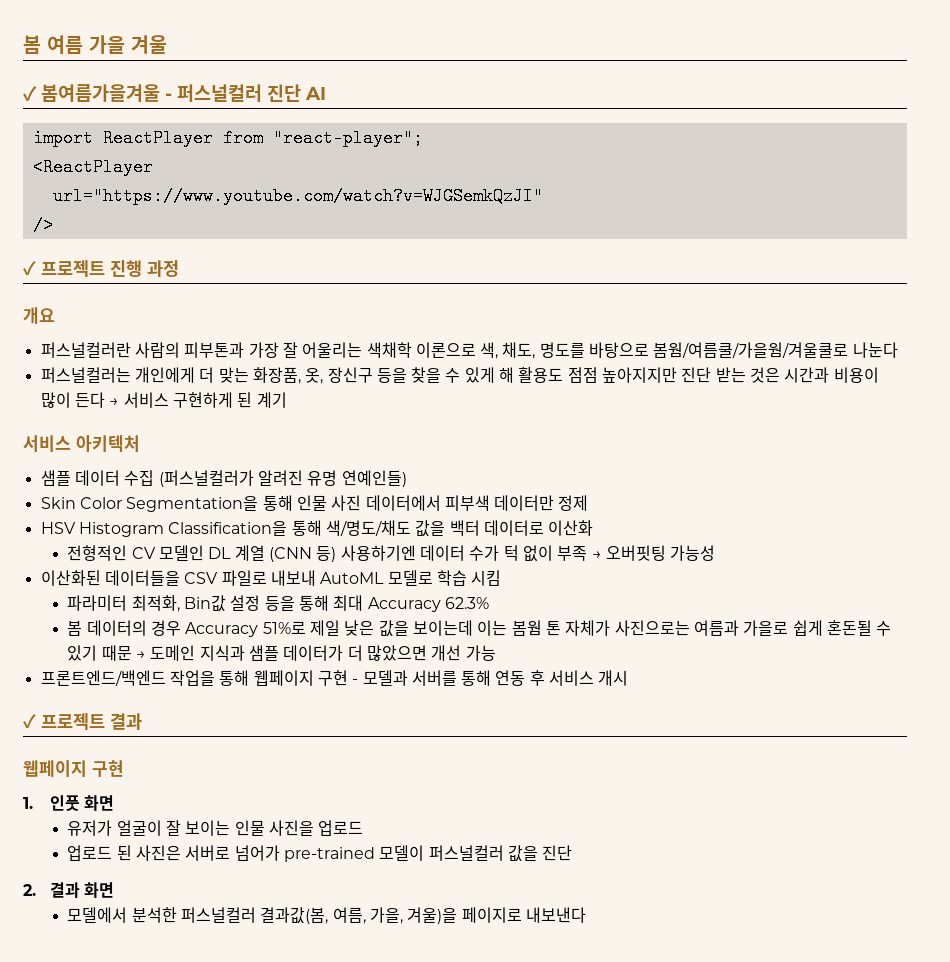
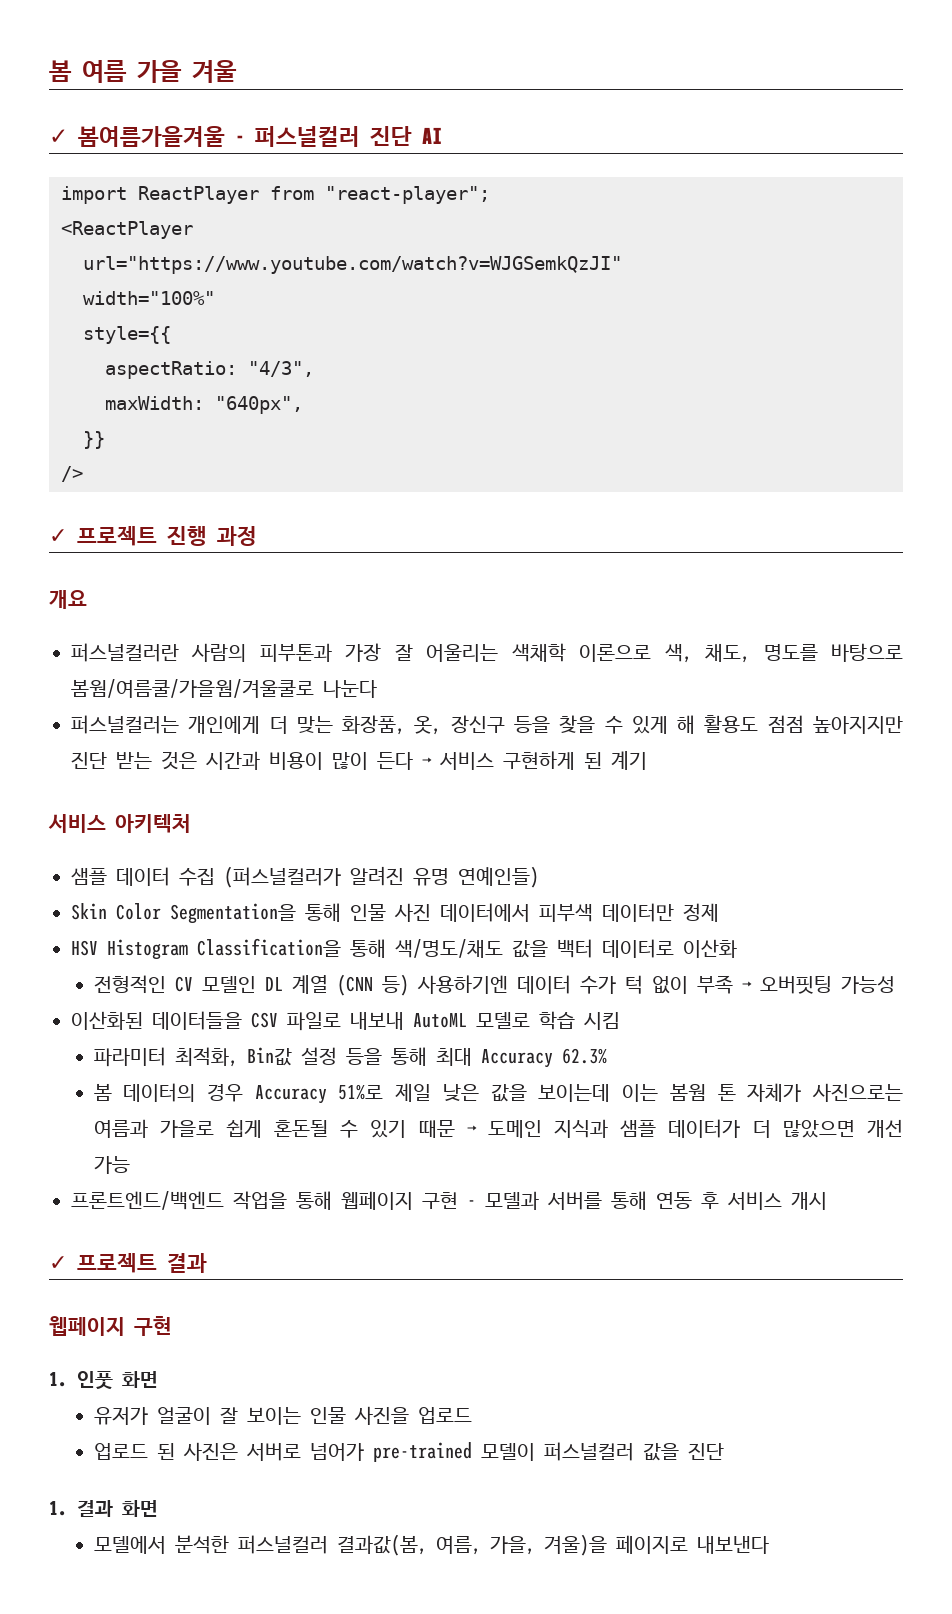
+ width="100%"
+ style={{
+ aspectRatio: "4/3",
+ maxWidth: "640px",
+ }}
- 2. 결과 화면
+ 1. 결과 화면

